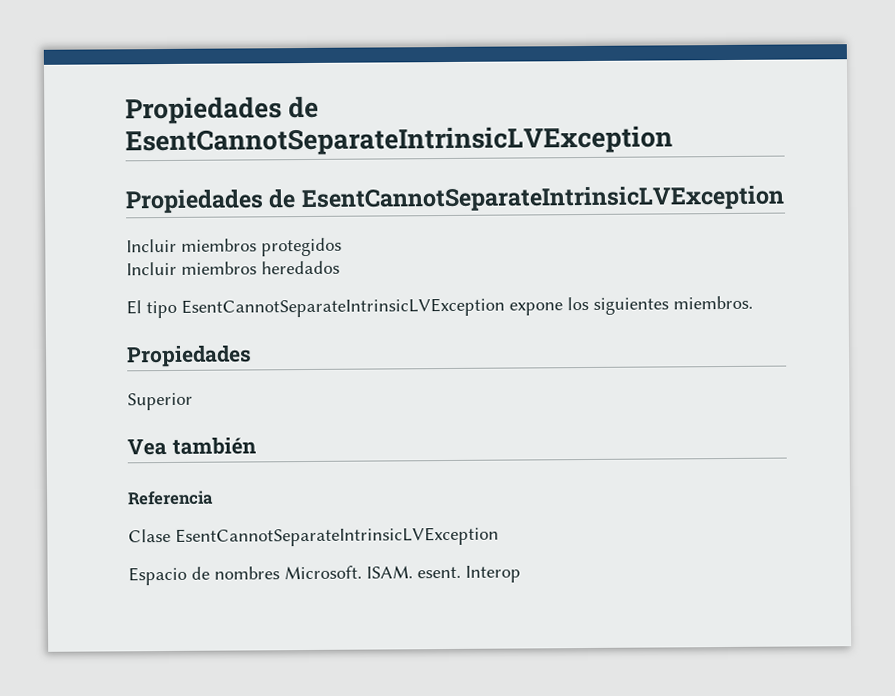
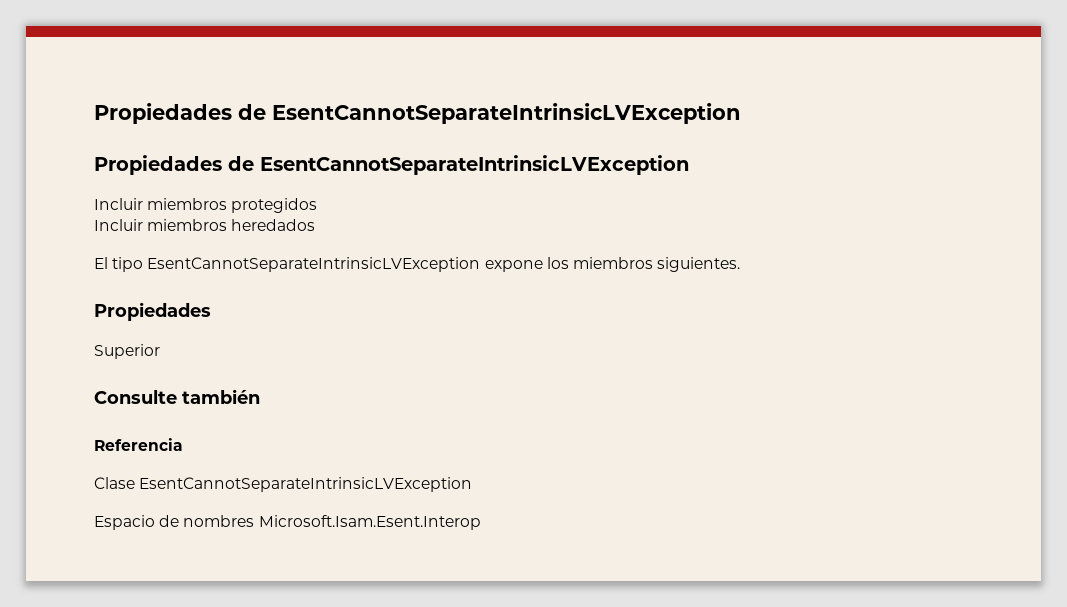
- El tipo EsentCannotSeparateIntrinsicLVException expone los siguientes miembros.
+ El tipo EsentCannotSeparateIntrinsicLVException expone los miembros siguientes.
- Vea también
+ Consulte también
- Espacio de nombres Microsoft. ISAM. esent. Interop
+ Espacio de nombres Microsoft.Isam.Esent.Interop

